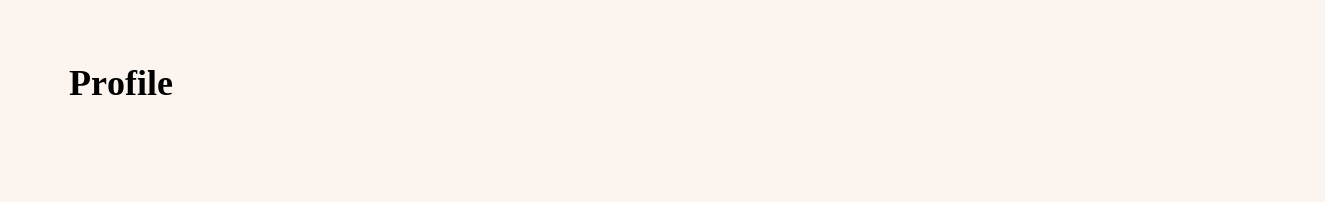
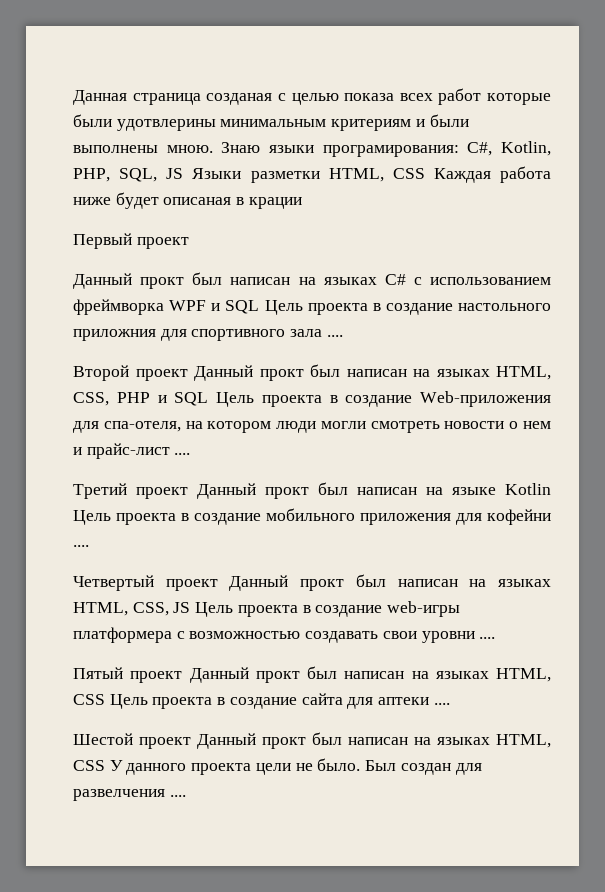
- Profile
+ Данная страница созданая с целью показа всех работ которые были удотвлерины минимальным критериям и были выполнены мною. Знаю языки програмирования: C#, Kotlin, PHP, SQL, JS Языки разметки HTML, CSS Каждая работа ниже будет описаная в крации
+ Первый проект
+ Данный прокт был написан на языках C# с использованием фреймворка WPF и SQL Цель проекта в создание настольного приложния для спортивного зала ....
+ Второй проект Данный прокт был написан на языках HTML, CSS, PHP и SQL Цель проекта в создание Web-приложения для спа-отеля, на котором люди могли смотреть новости о нем и прайс-лист ....
+ Третий проект Данный прокт был написан на языке Kotlin Цель проекта в создание мобильного приложения для кофейни ....
+ Четвертый проект Данный прокт был написан на языках HTML, CSS, JS Цель проекта в создание web-игры платформера с возможностью создавать свои уровни ....
+ Пятый проект Данный прокт был написан на языках HTML, CSS Цель проекта в создание сайта для аптеки ....
+ Шестой проект Данный прокт был написан на языках HTML, CSS У данного проекта цели не было. Был создан для развелчения ....

